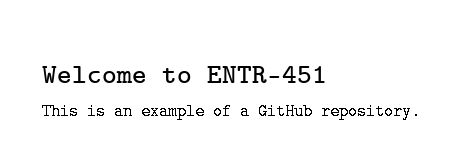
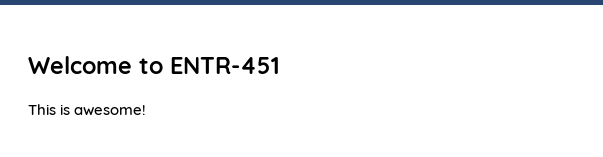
- This is an example of a GitHub repository.
+ This is awesome!

